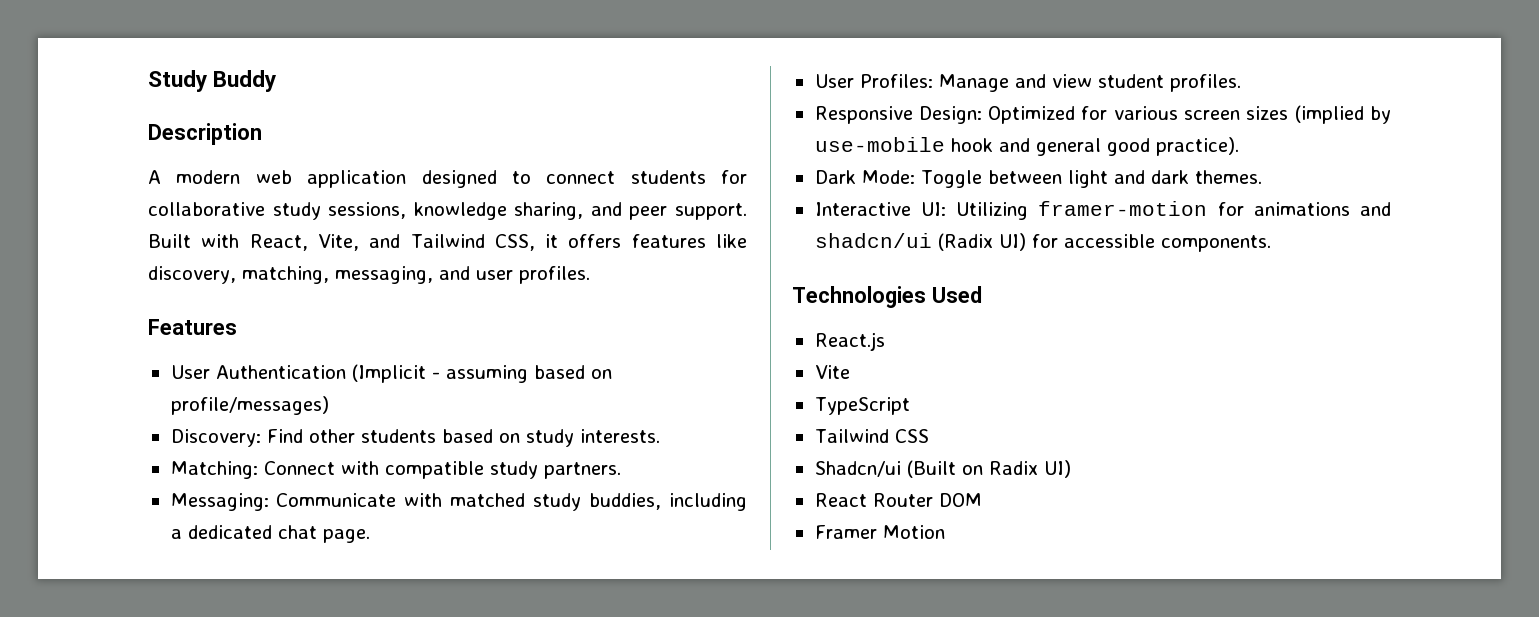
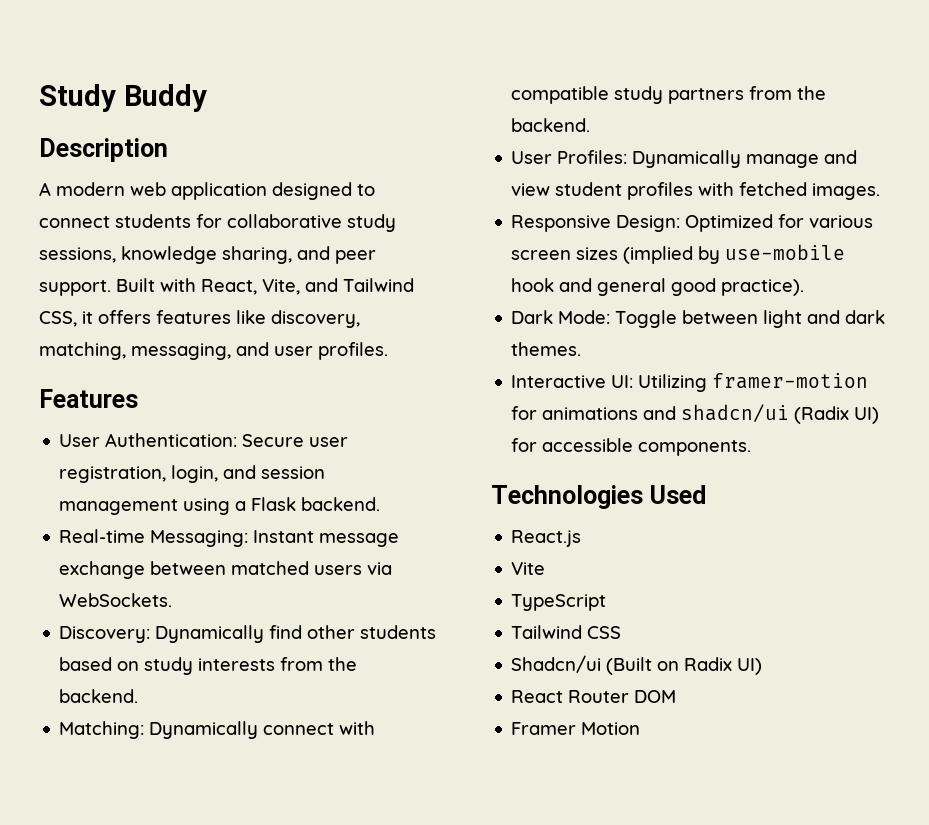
- User Authentication (Implicit - assuming based on profile/messages)
+ User Authentication: Secure user registration, login, and session management using a Flask backend.
+ Real-time Messaging: Instant message exchange between matched users via WebSockets.
- Discovery: Find other students based on study interests.
+ Discovery: Dynamically find other students based on study interests from the backend.
- Matching: Connect with compatible study partners.
- Messaging: Communicate with matched study buddies, including a dedicated chat page.
+ Matching: Dynamically connect with compatible study partners from the backend.
- User Profiles: Manage and view student profiles.
+ User Profiles: Dynamically manage and view student profiles with fetched images.

